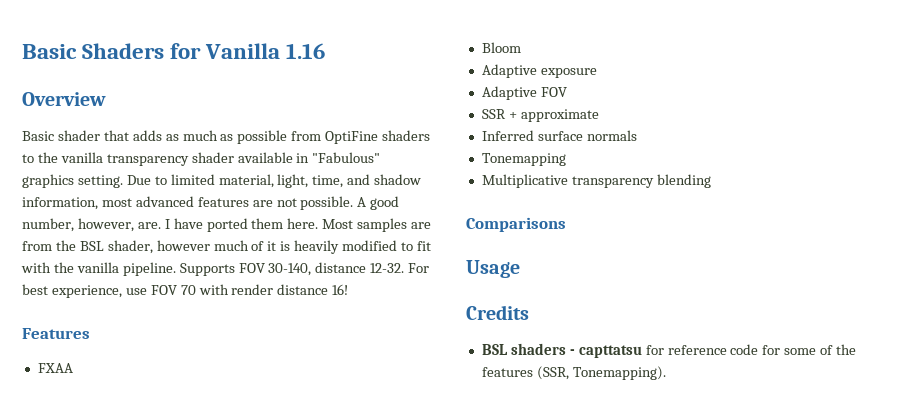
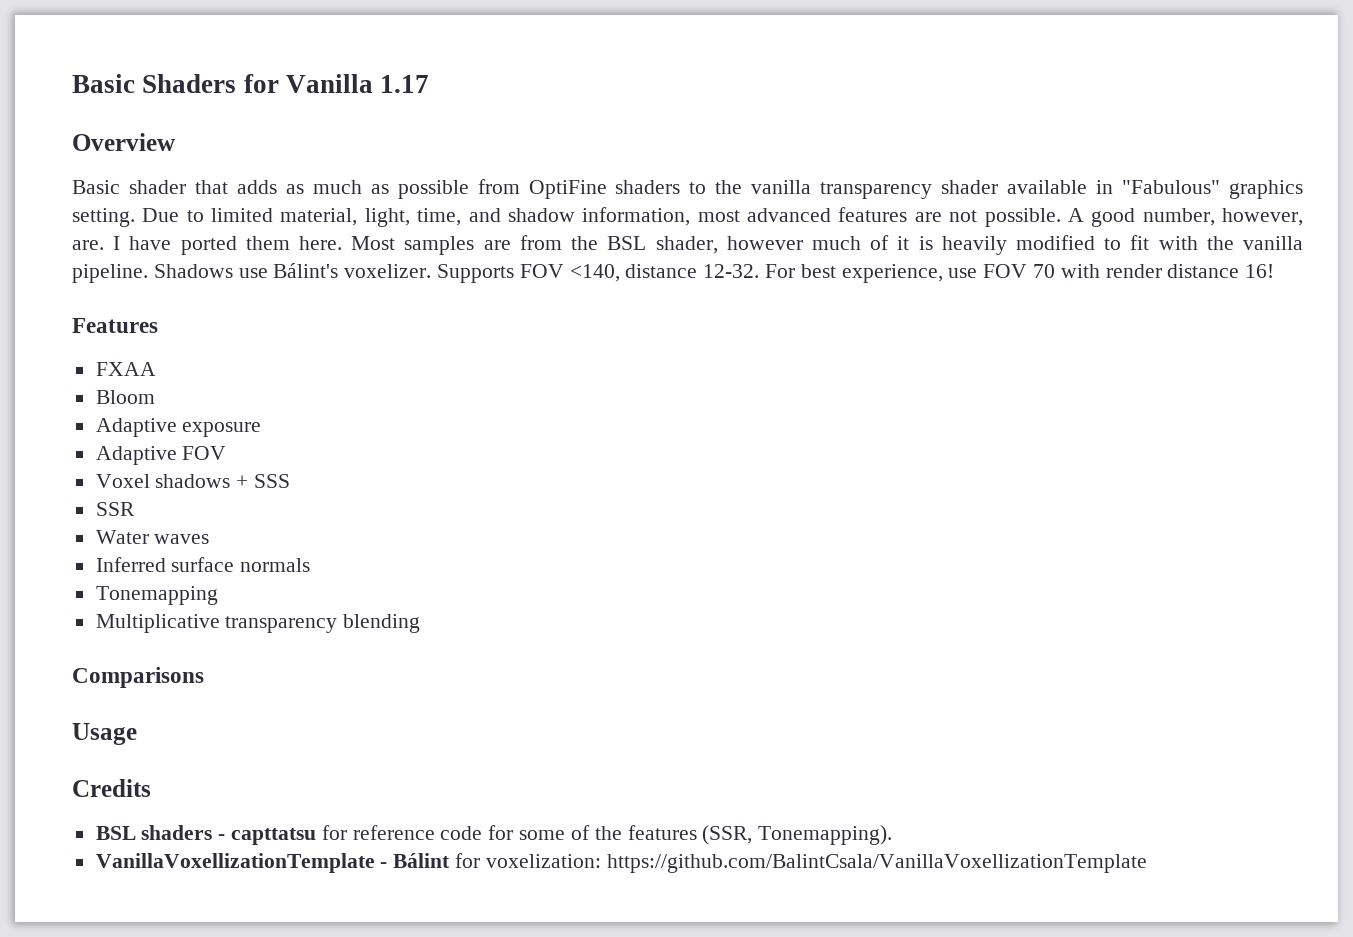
- Basic Shaders for Vanilla 1.16
+ Basic Shaders for Vanilla 1.17
+ Shadows use Bálint's voxelizer.
- Supports FOV 30-140, distance 12-32.
+ Supports FOV <140, distance 12-32.
+ Voxel shadows + SSS
- SSR + approximate
+ SSR
+ Water waves
+ VanillaVoxellizationTemplate - Bálint for voxelization: https://github.com/BalintCsala/VanillaVoxellizationTemplate

